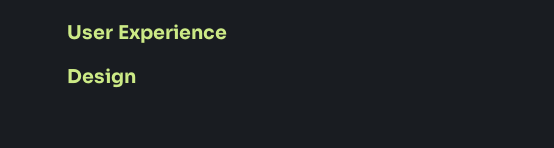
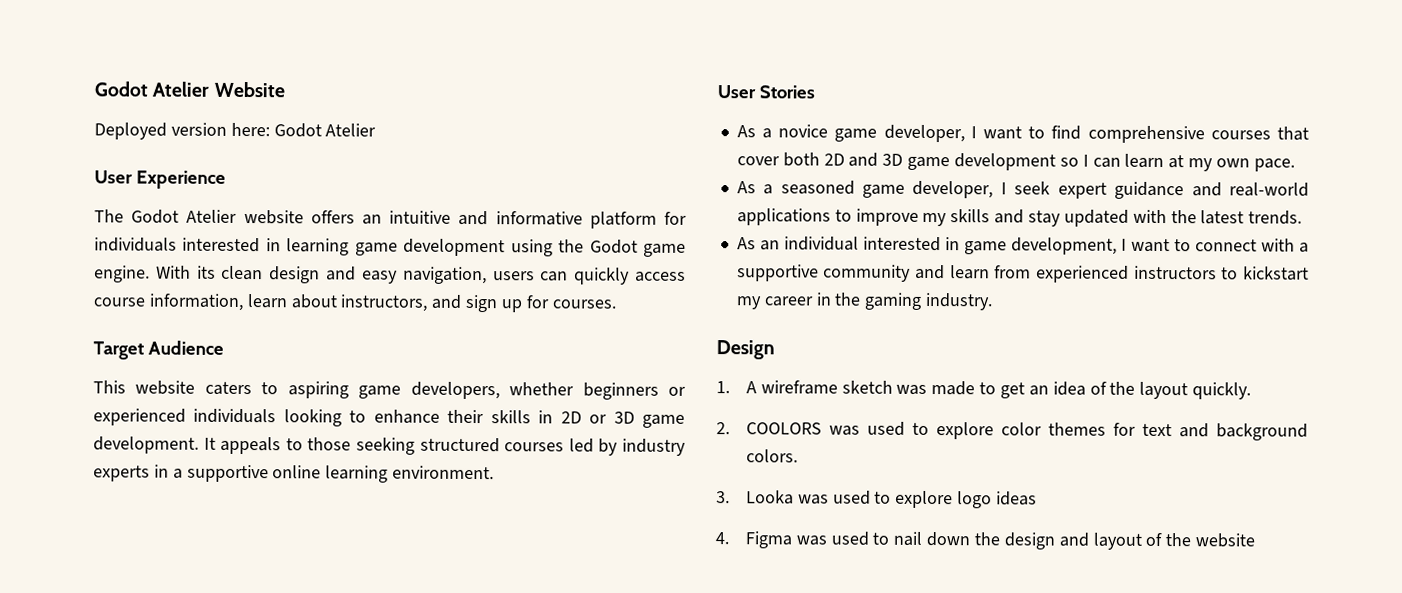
+ Godot Atelier Website
+ Deployed version here: Godot Atelier
  User Experience
+ The Godot Atelier website offers an intuitive and informative platform for individuals interested in learning game development using the Godot game engine. With its clean design and easy navigation, users can quickly access course information, learn about instructors, and sign up for courses.
+ Target Audience
+ This website caters to aspiring game developers, whether beginners or experienced individuals looking to enhance their skills in 2D or 3D game development. It appeals to those seeking structured courses led by industry experts in a supportive online learning environment.
+ User Stories
+ As a novice game developer, I want to find comprehensive courses that cover both 2D and 3D game development so I can learn at my own pace.
+ As a seasoned game developer, I seek expert guidance and real-world applications to improve my skills and stay updated with the latest trends.
+ As an individual interested in game development, I want to connect with a supportive community and learn from experienced instructors to kickstart my career in the gaming industry.
  Design
+ 1. A wireframe sketch was made to get an idea of the layout quickly.
+ 2. COOLORS was used to explore color themes for text and background colors.
+ 3. Looka was used to explore logo ideas
+ 4. Figma was used to nail down the design and layout of the website

